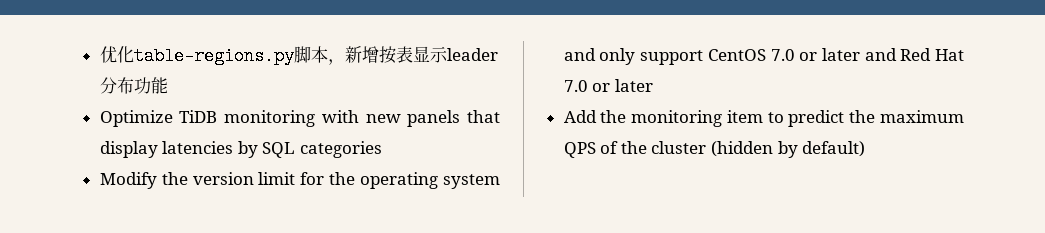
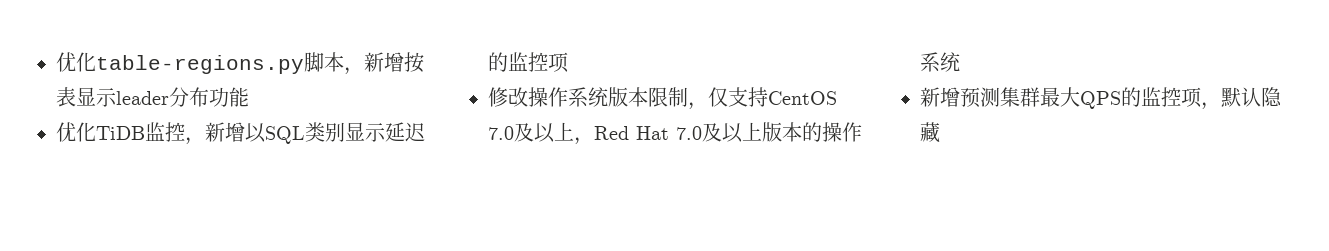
- Optimize TiDB monitoring with new panels that display latencies by SQL categories
- Modify the version limit for the operating system and only support CentOS 7.0 or later and Red Hat 7.0 or later
- Add the monitoring item to predict the maximum QPS of the cluster (hidden by default)
+ 优化TiDB监控，新增以SQL类别显示延迟的监控项
+ 修改操作系统版本限制，仅支持CentOS 7.0及以上，Red Hat 7.0及以上版本的操作系统
+ 新增预测集群最大QPS的监控项，默认隐藏

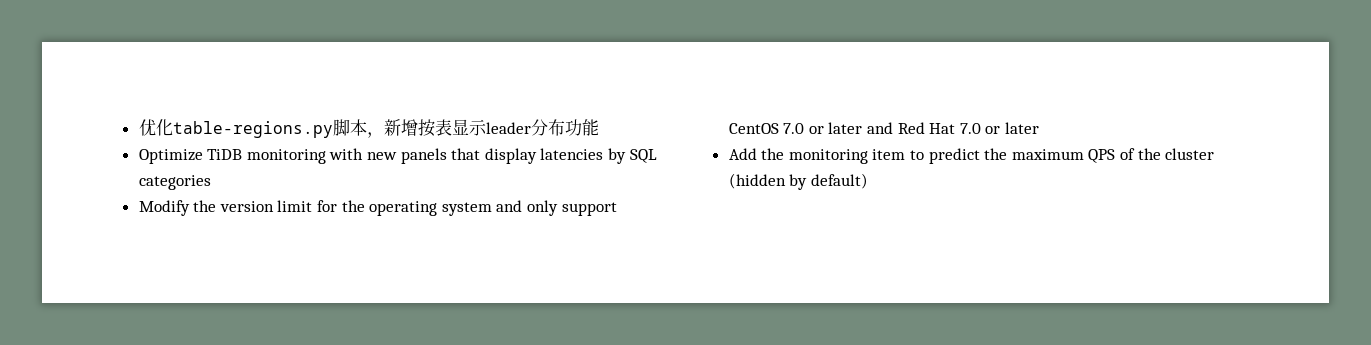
- 优化TiDB监控，新增以SQL类别显示延迟的监控项
- 修改操作系统版本限制，仅支持CentOS 7.0及以上，Red Hat 7.0及以上版本的操作系统
- 新增预测集群最大QPS的监控项，默认隐藏
+ Optimize TiDB monitoring with new panels that display latencies by SQL categories
+ Modify the version limit for the operating system and only support CentOS 7.0 or later and Red Hat 7.0 or later
+ Add the monitoring item to predict the maximum QPS of the cluster (hidden by default)

